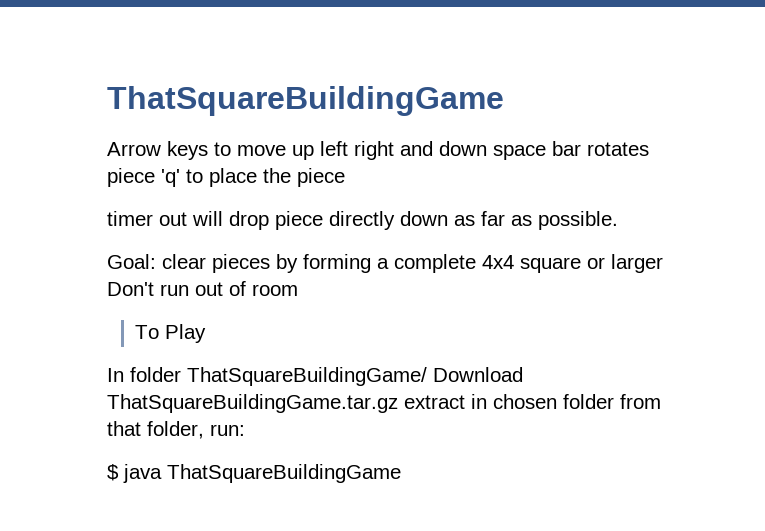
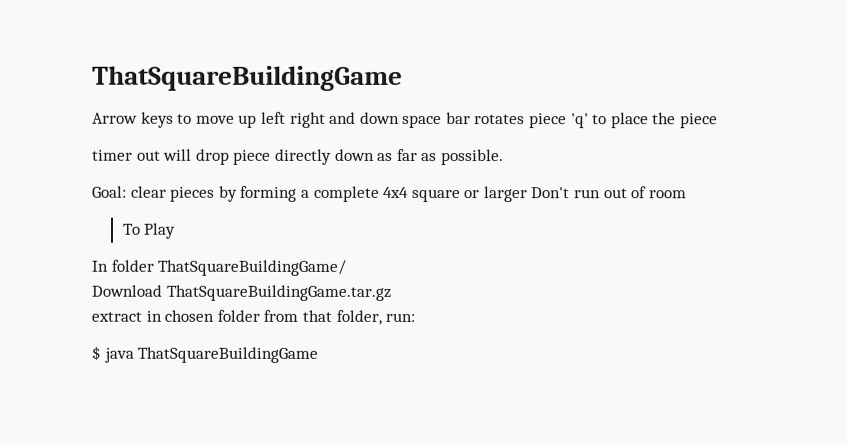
- In folder ThatSquareBuildingGame/ Download ThatSquareBuildingGame.tar.gz extract in chosen folder from that folder, run:
+ In folder ThatSquareBuildingGame/
+ Download ThatSquareBuildingGame.tar.gz
+ extract in chosen folder from that folder, run:

